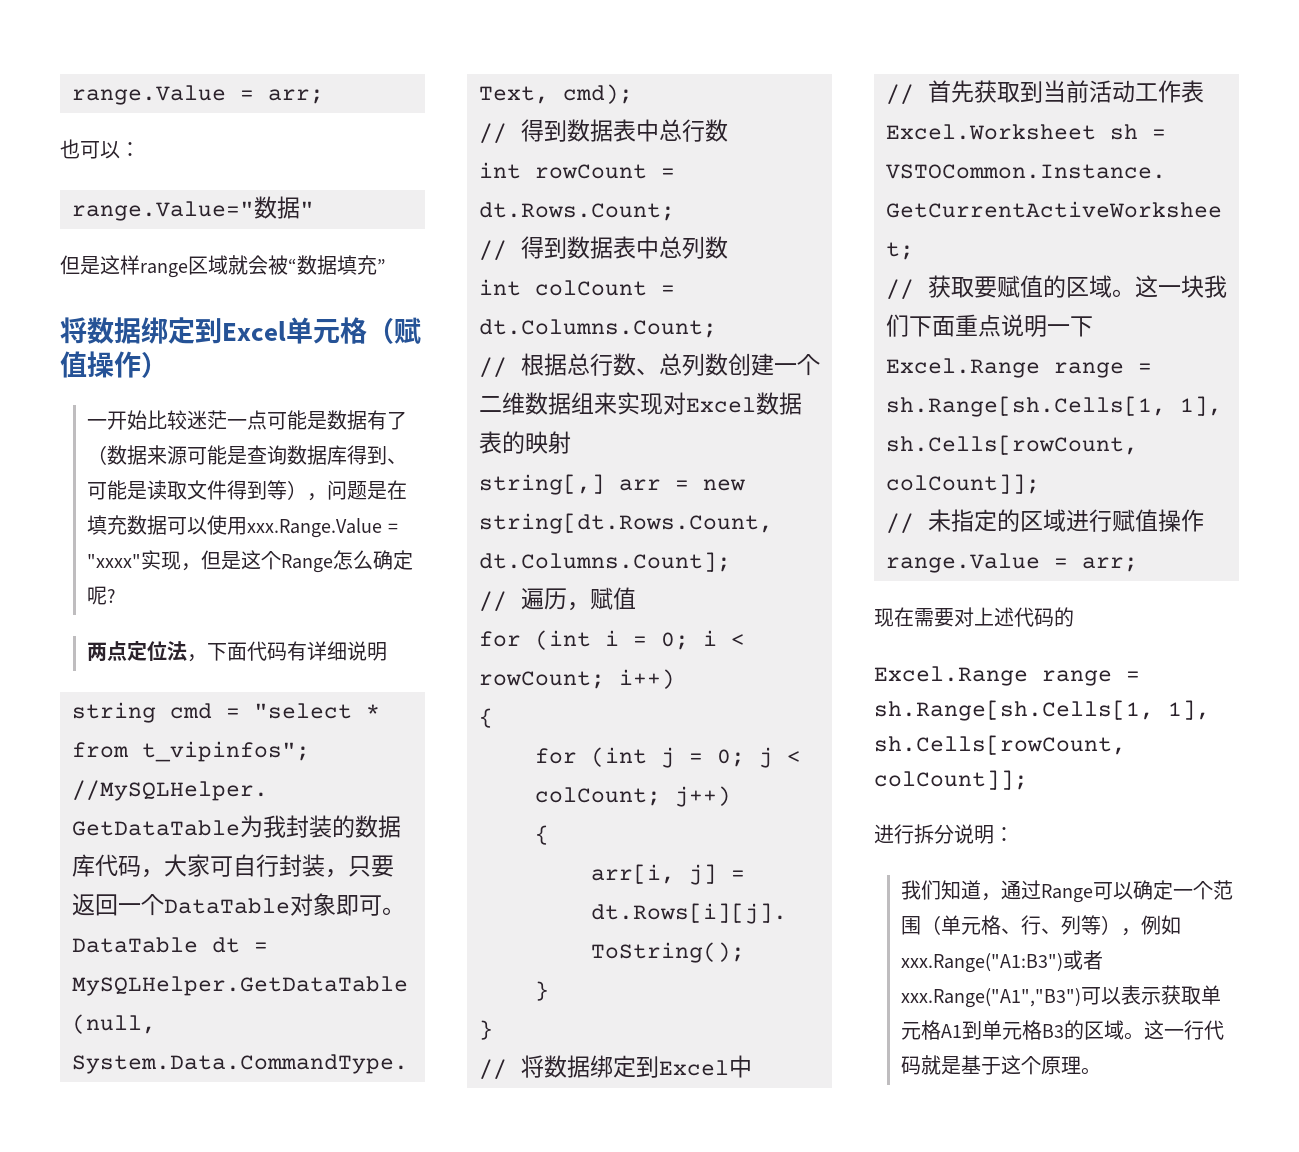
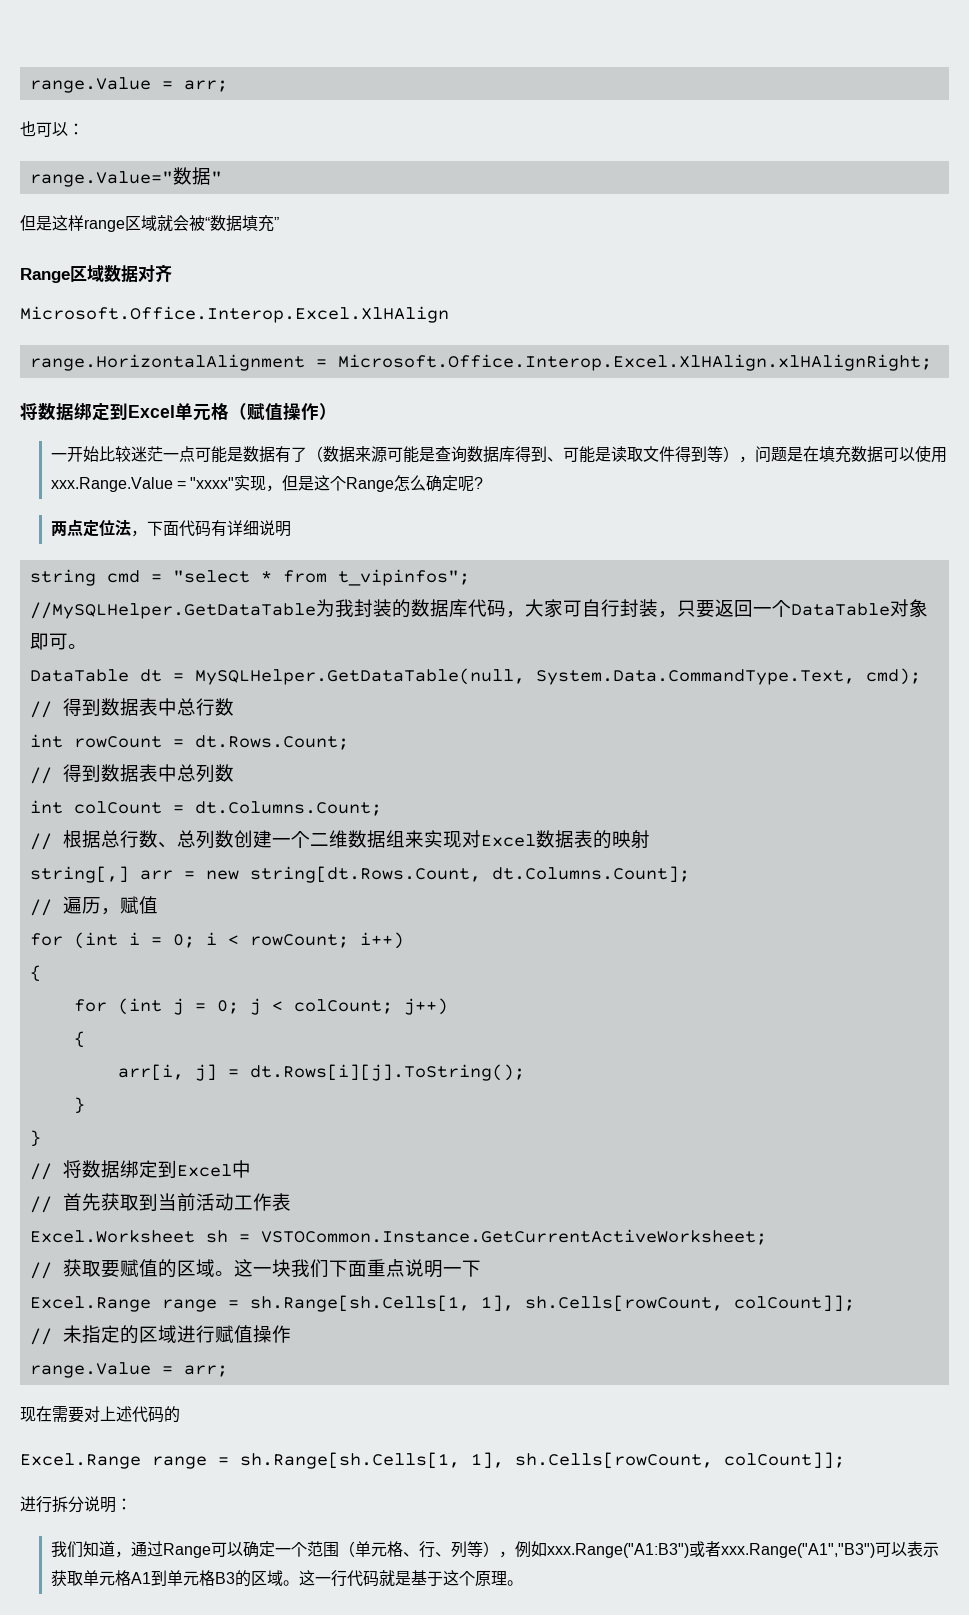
+ Range区域数据对齐
+ Microsoft.Office.Interop.Excel.XlHAlign
+ range.HorizontalAlignment = Microsoft.Office.Interop.Excel.XlHAlign.xlHAlignRight;

